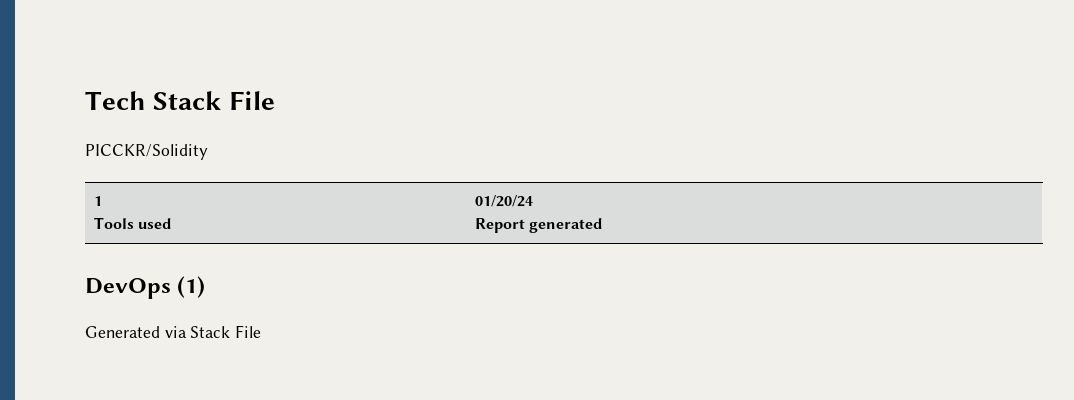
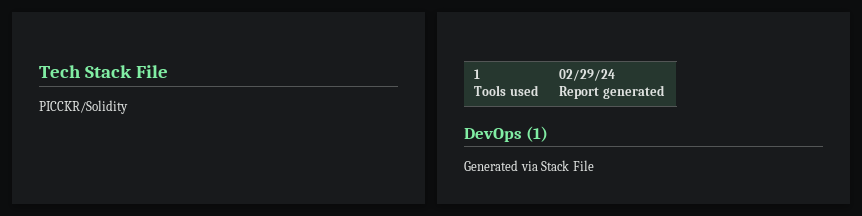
  PICCKR/Solidity
  1
- Tools used | 01/20/24
+ Tools used | 02/29/24

